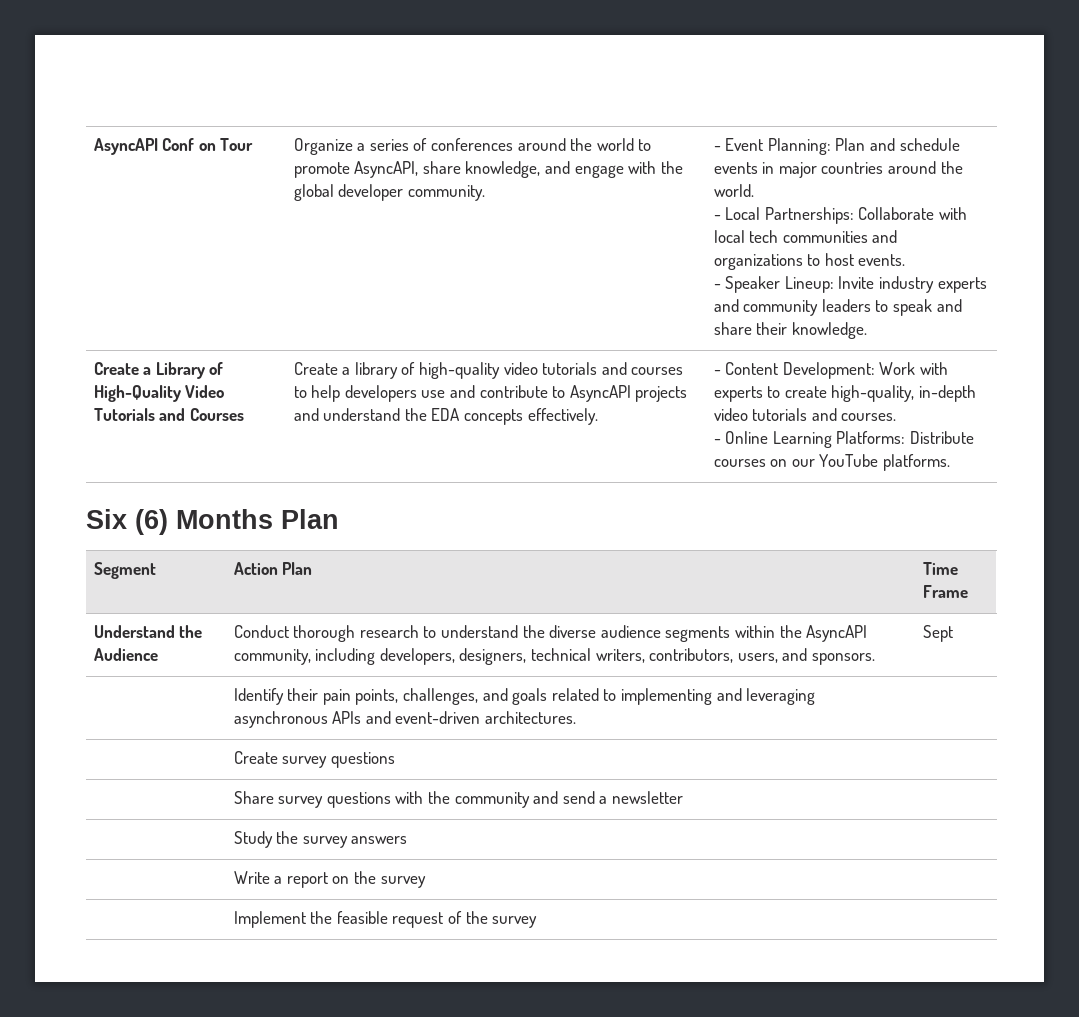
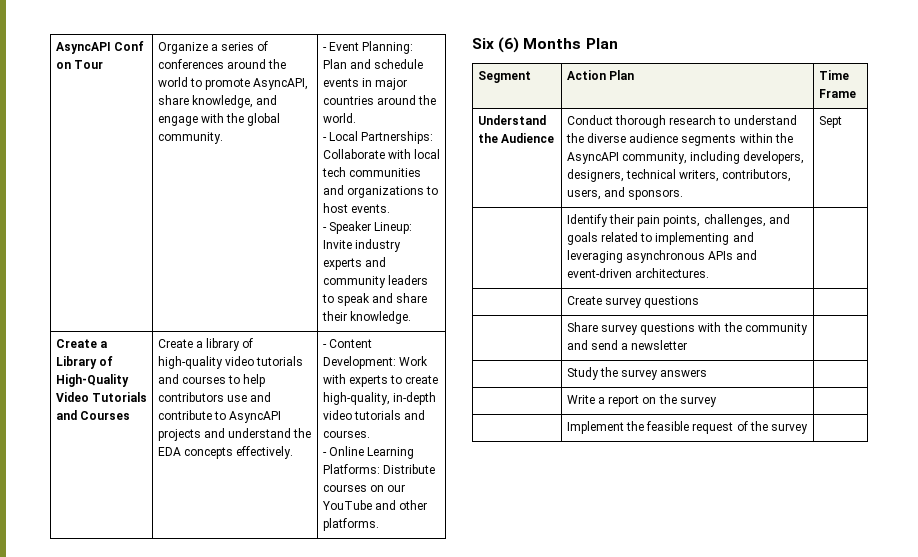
- Organize a series of conferences around the world to promote AsyncAPI, share knowledge, and engage with the global developer community.
+ Organize a series of conferences around the world to promote AsyncAPI, share knowledge, and engage with the global community.
- Create a library of high-quality video tutorials and courses to help developers use and contribute to AsyncAPI projects and understand the EDA concepts effectively.
+ Create a library of high-quality video tutorials and courses to help contributors use and contribute to AsyncAPI projects and understand the EDA concepts effectively.
- - Online Learning Platforms: Distribute courses on our YouTube platforms.
+ - Online Learning Platforms: Distribute courses on our YouTube and other platforms.

